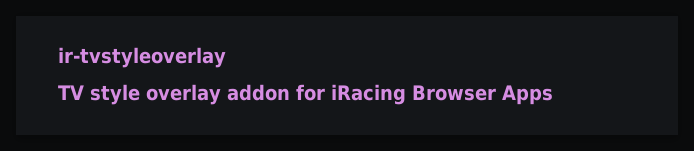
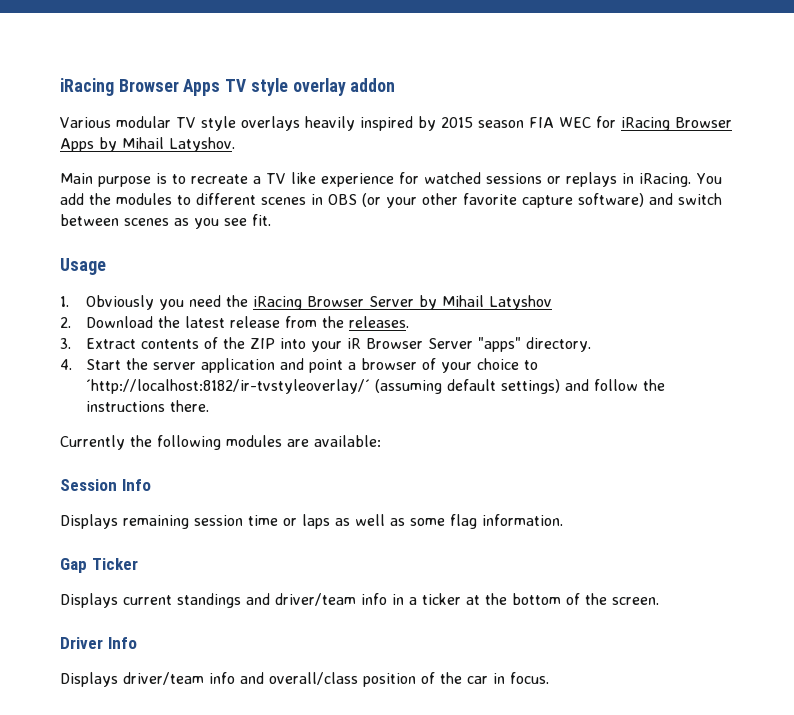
- ir-tvstyleoverlay
- TV style overlay addon for iRacing Browser Apps
+ iRacing Browser Apps TV style overlay addon
+ Various modular TV style overlays heavily inspired by 2015 season FIA WEC for iRacing Browser Apps by Mihail Latyshov.
+ Main purpose is to recreate a TV like experience for watched sessions or replays in iRacing. You add the modules to different scenes in OBS (or your other favorite capture software) and switch between scenes as you see fit.
+ Usage
+ 1. Obviously you need the iRacing Browser Server by Mihail Latyshov
+ 2. Download the latest release from the releases.
+ 3. Extract contents of the ZIP into your iR Browser Server "apps" directory.
+ 4. Start the server application and point a browser of your choice to ´http://localhost:8182/ir-tvstyleoverlay/´ (assuming default settings) and follow the instructions there.
+ Currently the following modules are available:
+ Session Info
+ Displays remaining session time or laps as well as some flag information.
+ Gap Ticker
+ Displays current standings and driver/team info in a ticker at the bottom of the screen.
+ Driver Info
+ Displays driver/team info and overall/class position of the car in focus.

